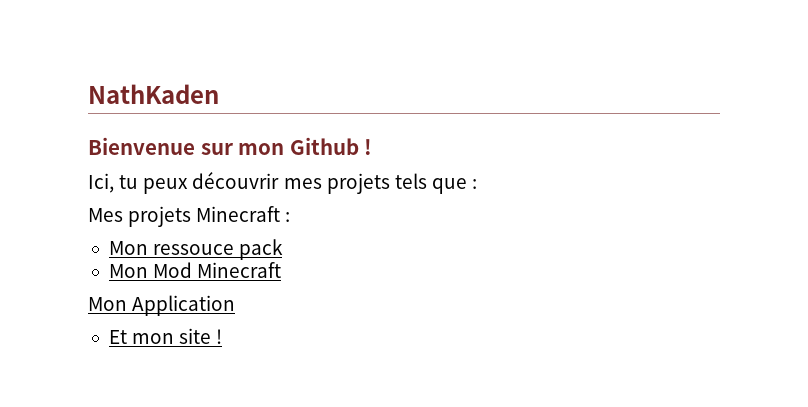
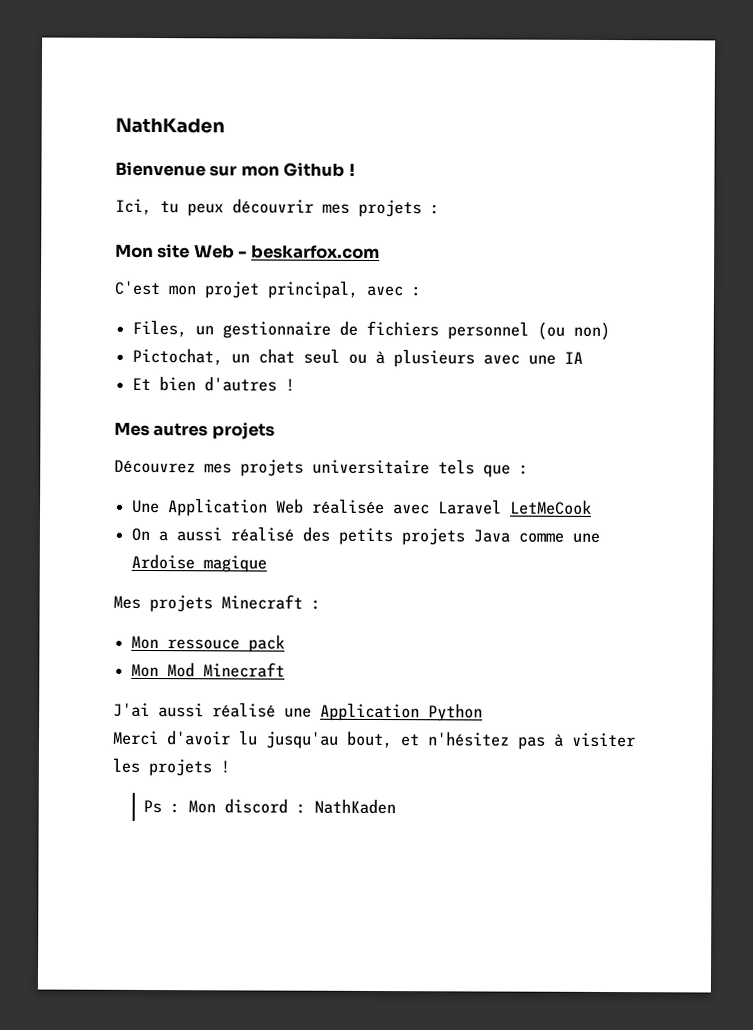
- Ici, tu peux découvrir mes projets tels que :
+ Ici, tu peux découvrir mes projets :
+ Mon site Web - beskarfox.com
+ C'est mon projet principal, avec :
+ Files, un gestionnaire de fichiers personnel (ou non)
+ Pictochat, un chat seul ou à plusieurs avec une IA
+ Et bien d'autres !
+ Mes autres projets
+ Découvrez mes projets universitaire tels que :
+ Une Application Web réalisée avec Laravel LetMeCook
+ On a aussi réalisé des petits projets Java comme une Ardoise magique
- Mon Application
- Et mon site !
+ J'ai aussi réalisé une Application Python
+ Merci d'avoir lu jusqu'au bout, et n'hésitez pas à visiter les projets !
+ Ps : Mon discord : NathKaden

